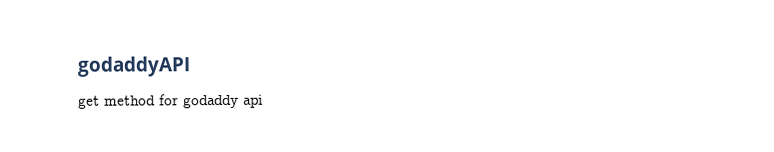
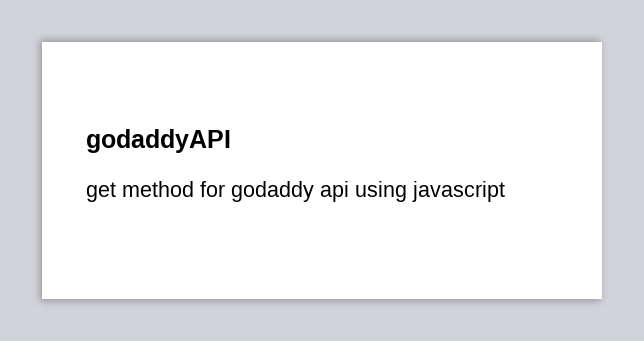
- get method for godaddy api
+ get method for godaddy api using javascript

